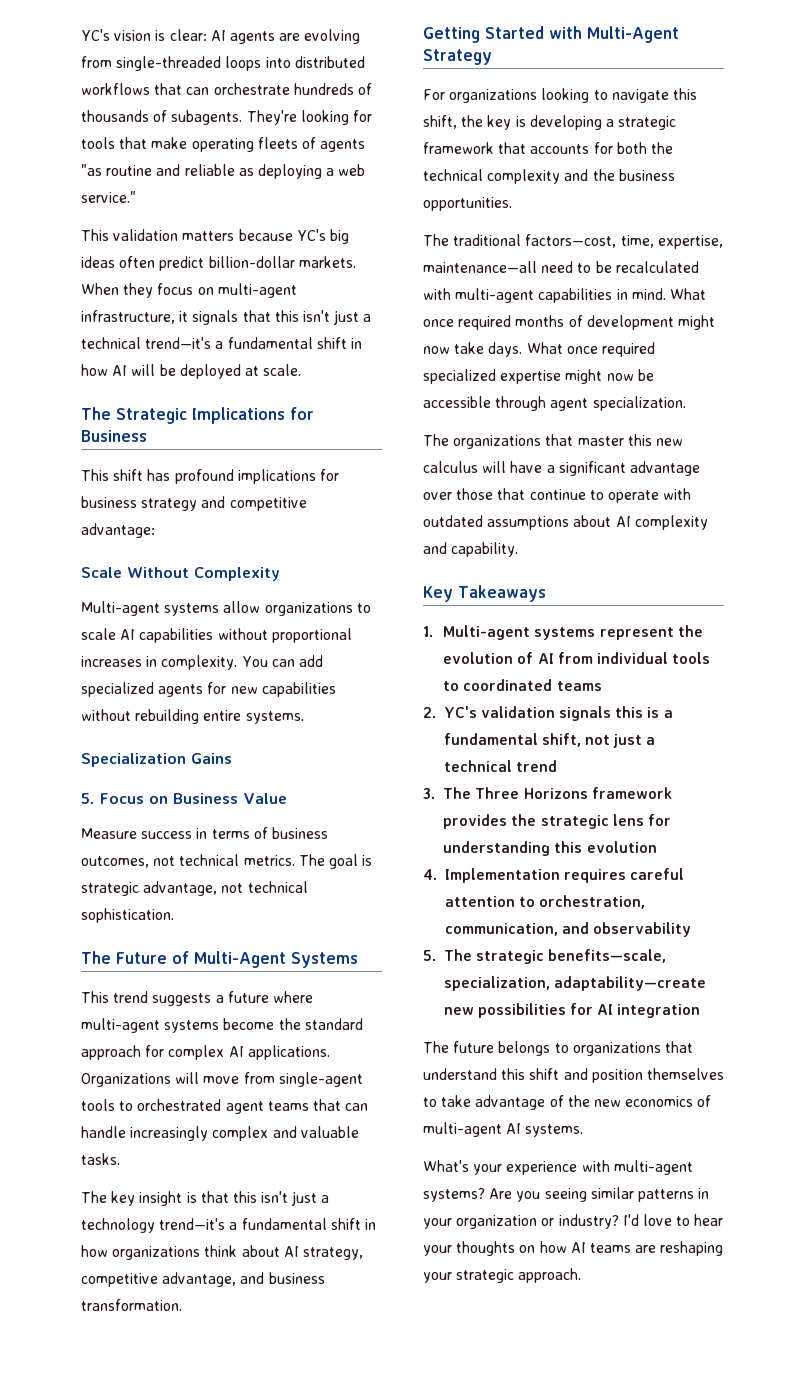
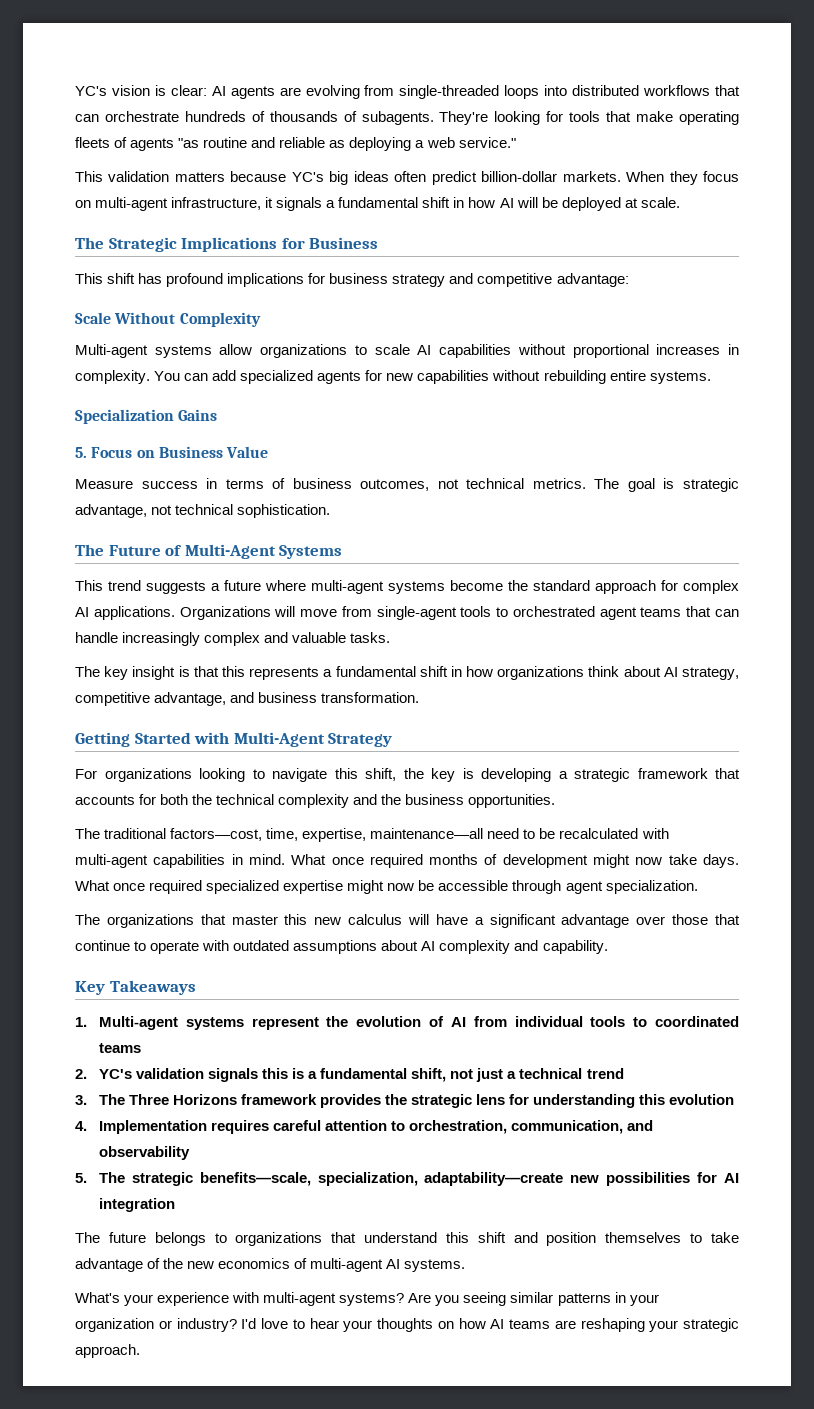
- When they focus on multi-agent infrastructure, it signals that this isn't just a technical trend—it's a fundamental shift in how AI will be deployed at scale.
+ When they focus on multi-agent infrastructure, it signals a fundamental shift in how AI will be deployed at scale.
- The key insight is that this isn't just a technology trend—it's a fundamental shift in how organizations think about AI strategy, competitive advantage, and business transformation.
+ The key insight is that this represents a fundamental shift in how organizations think about AI strategy, competitive advantage, and business transformation.

